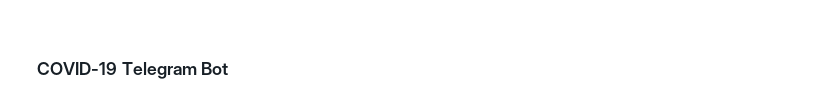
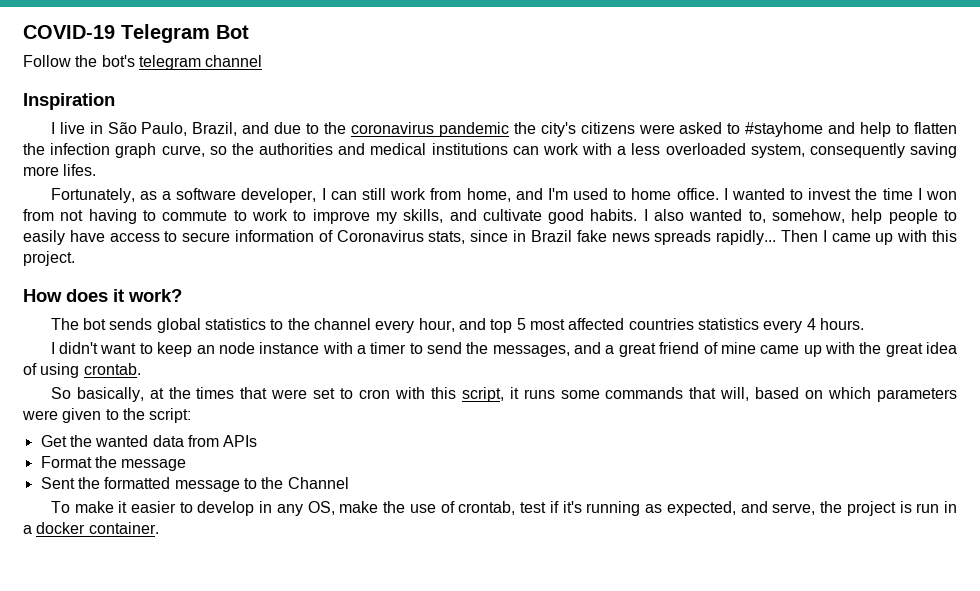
+ Follow the bot's telegram channel
+ Inspiration
+ I live in São Paulo, Brazil, and due to the coronavirus pandemic the city's citizens were asked to #stayhome and help to flatten the infection graph curve, so the authorities and medical institutions can work with a less overloaded system, consequently saving more lifes.
+ Fortunately, as a software developer, I can still work from home, and I'm used to home office. I wanted to invest the time I won from not having to commute to work to improve my skills, and cultivate good habits. I also wanted to, somehow, help people to easily have access to secure information of Coronavirus stats, since in Brazil fake news spreads rapidly... Then I came up with this project.
+ How does it work?
+ The bot sends global statistics to the channel every hour, and top 5 most affected countries statistics every 4 hours.
+ I didn't want to keep an node instance with a timer to send the messages, and a great friend of mine came up with the great idea of using crontab.
+ So basically, at the times that were set to cron with this script, it runs some commands that will, based on which parameters were given to the script:
+ Get the wanted data from APIs
+ Format the message
+ Sent the formatted message to the Channel
+ To make it easier to develop in any OS, make the use of crontab, test if it's running as expected, and serve, the project is run in a docker container.

